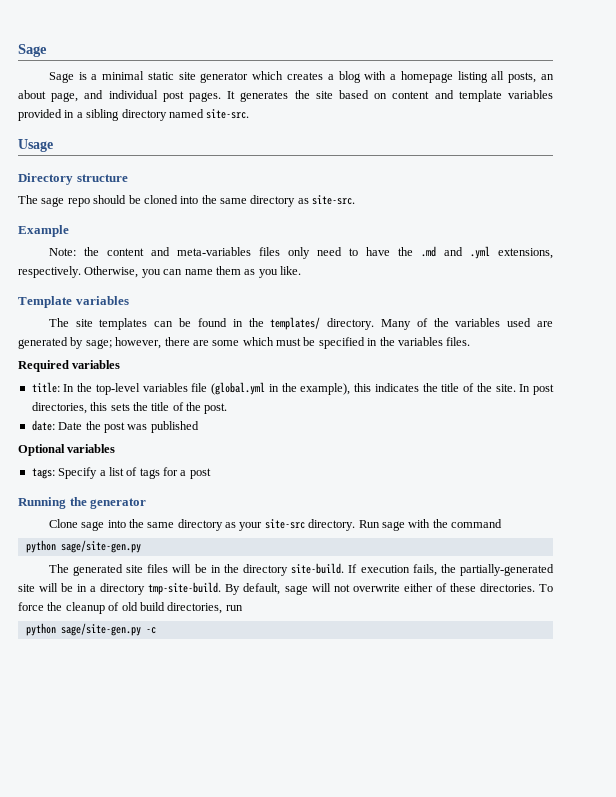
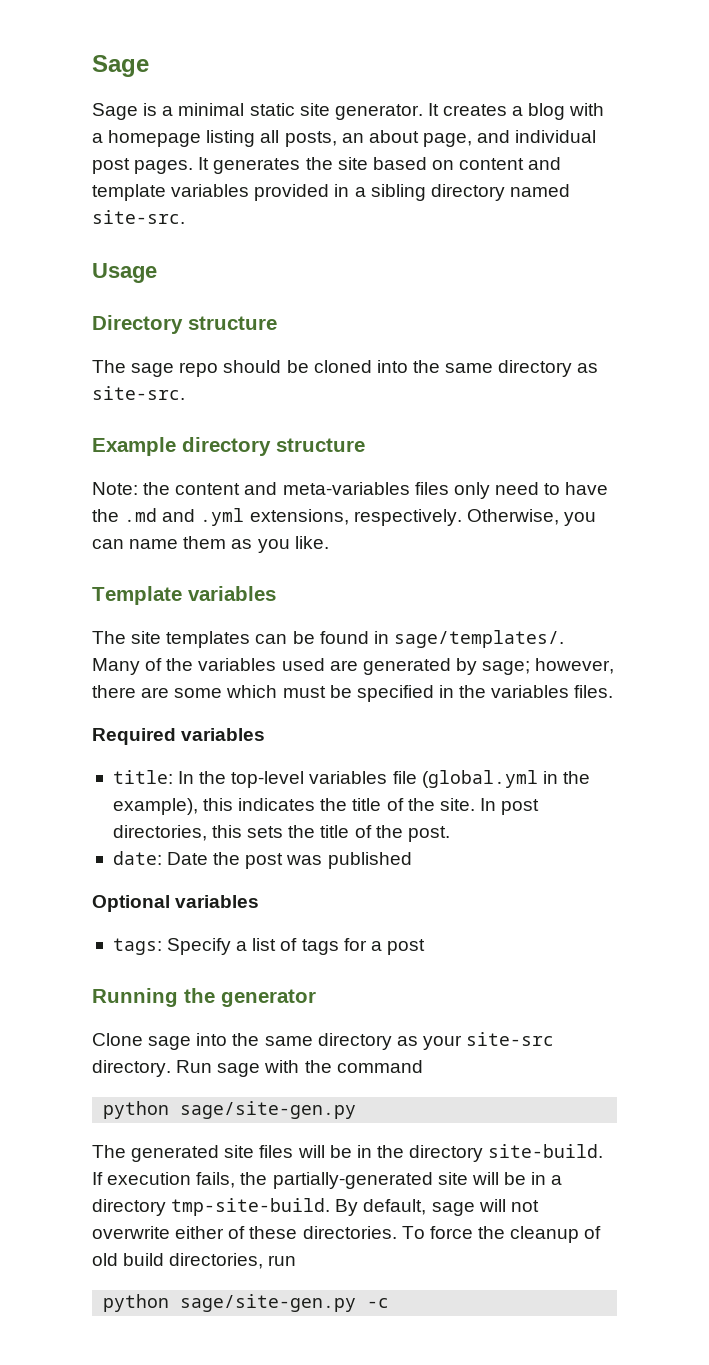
- Sage is a minimal static site generator which creates a blog with a homepage listing all posts, an about page, and individual post pages.
+ Sage is a minimal static site generator. It creates a blog with a homepage listing all posts, an about page, and individual post pages.
- Example
+ Example directory structure
- The site templates can be found in the templates/ directory.
+ The site templates can be found in sage/templates/.

